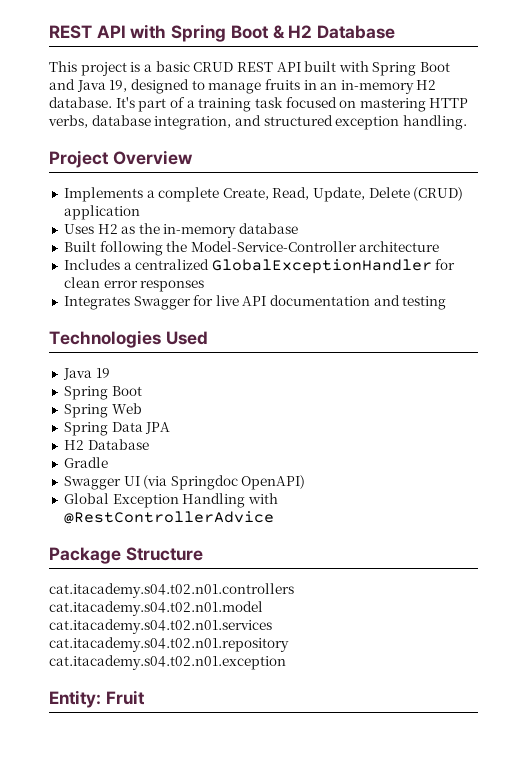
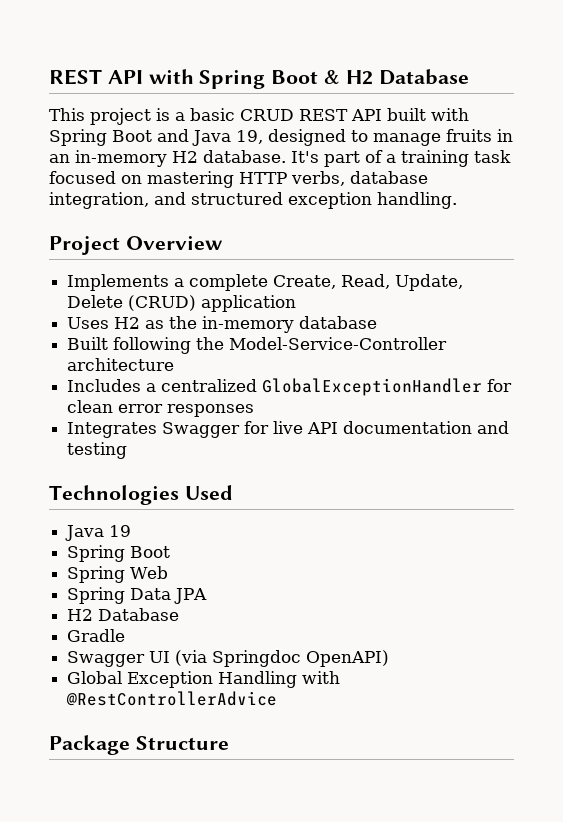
- cat.itacademy.s04.t02.n01.controllers cat.itacademy.s04.t02.n01.model cat.itacademy.s04.t02.n01.services cat.itacademy.s04.t02.n01.repository cat.itacademy.s04.t02.n01.exception
- Entity: Fruit

